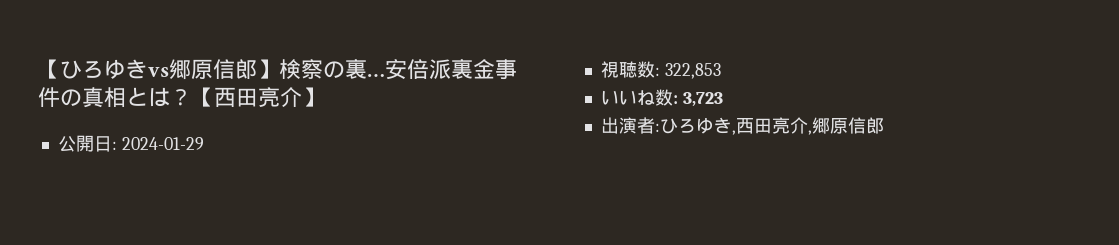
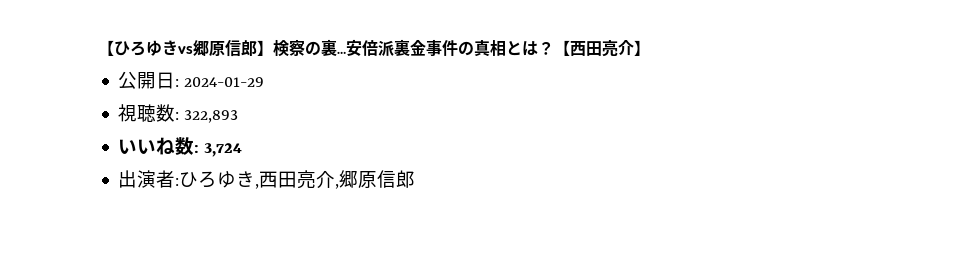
- 視聴数: 322,853
+ 視聴数: 322,893
- いいね数: 3,723
+ いいね数: 3,724

